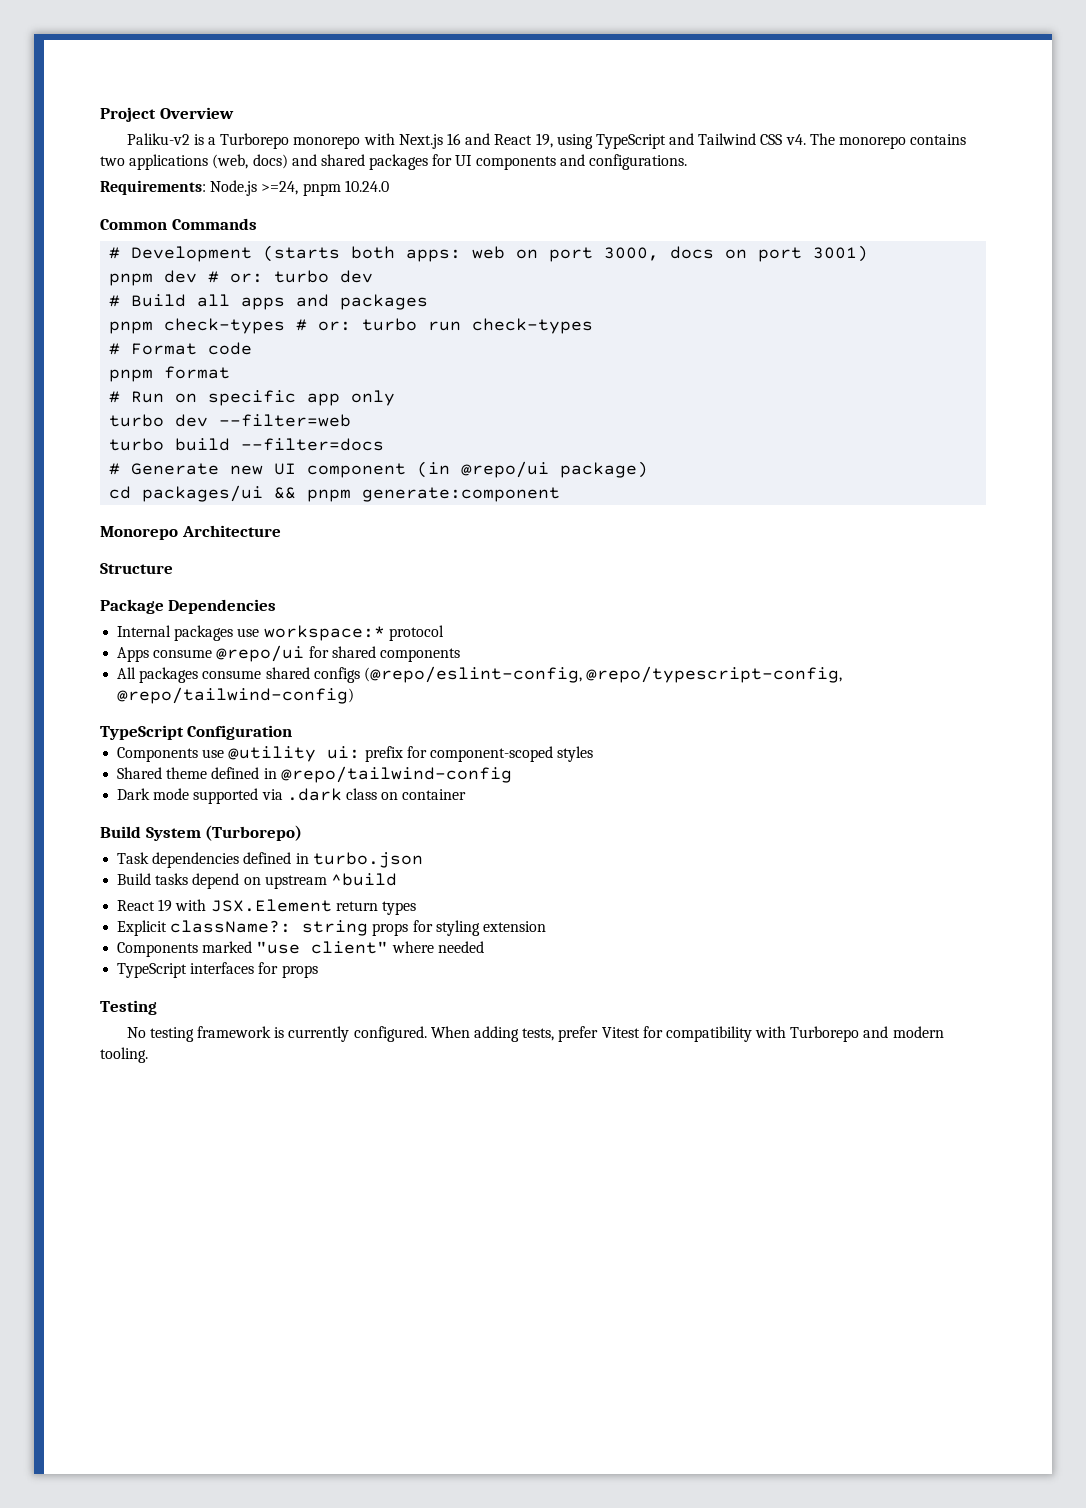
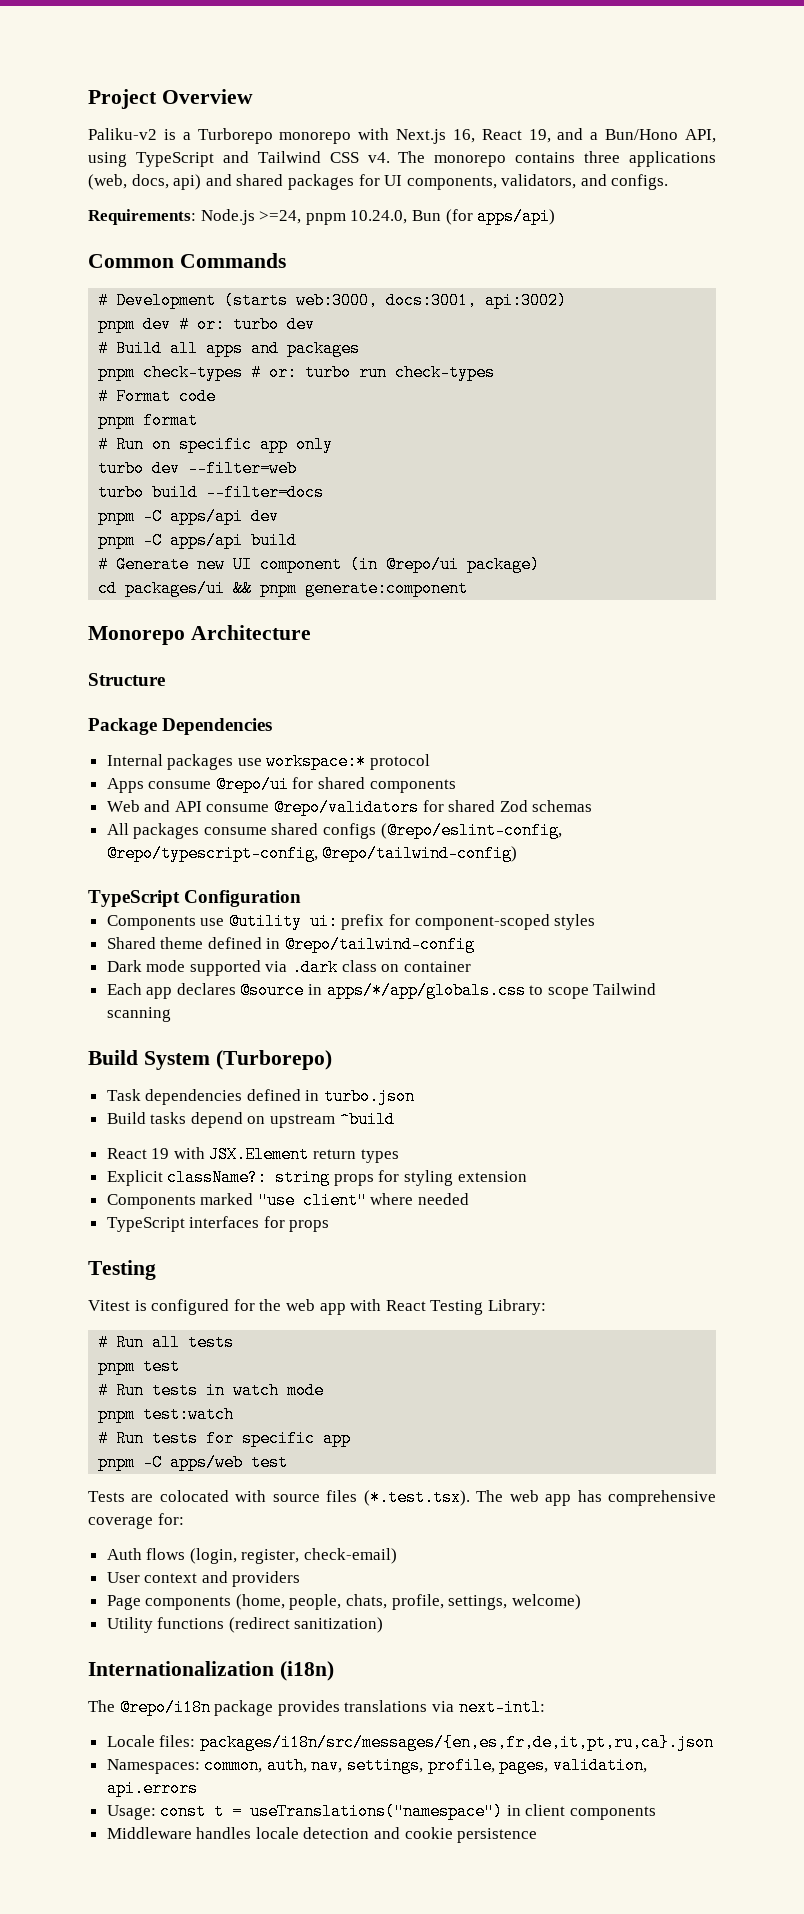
- Paliku-v2 is a Turborepo monorepo with Next.js 16 and React 19, using TypeScript and Tailwind CSS v4.
+ Paliku-v2 is a Turborepo monorepo with Next.js 16, React 19, and a Bun/Hono API, using TypeScript and Tailwind CSS v4.
- The monorepo contains two applications (web, docs) and shared packages for UI components and configurations.
+ The monorepo contains three applications (web, docs, api) and shared packages for UI components, validators, and configs.
- Requirements: Node.js >=24, pnpm 10.24.0
+ Requirements: Node.js >=24, pnpm 10.24.0, Bun (for apps/api)
- # Development (starts both apps: web on port 3000, docs on port 3001)
+ # Development (starts web:3000, docs:3001, api:3002)
+ pnpm -C apps/api dev
+ pnpm -C apps/api build
+ Web and API consume @repo/validators for shared Zod schemas
+ Each app declares @source in apps/*/app/globals.css to scope Tailwind scanning
- No testing framework is currently configured. When adding tests, prefer Vitest for compatibility with Turborepo and modern tooling.
+ Vitest is configured for the web app with React Testing Library:
+ # Run all tests
+ pnpm test
+ # Run tests in watch mode
+ pnpm test:watch
+ # Run tests for specific app
+ pnpm -C apps/web test
+ Tests are colocated with source files (*.test.tsx). The web app has comprehensive coverage for:
+ Auth flows (login, register, check-email)
+ User context and providers
+ Page components (home, people, chats, profile, settings, welcome)
+ Utility functions (redirect sanitization)
+ Internationalization (i18n)
+ The @repo/i18n package provides translations via next-intl:
+ Locale files: packages/i18n/src/messages/{en,es,fr,de,it,pt,ru,ca}.json
+ Namespaces: common, auth, nav, settings, profile, pages, validation, api.errors
+ Usage: const t = useTranslations("namespace") in client components
+ Middleware handles locale detection and cookie persistence

